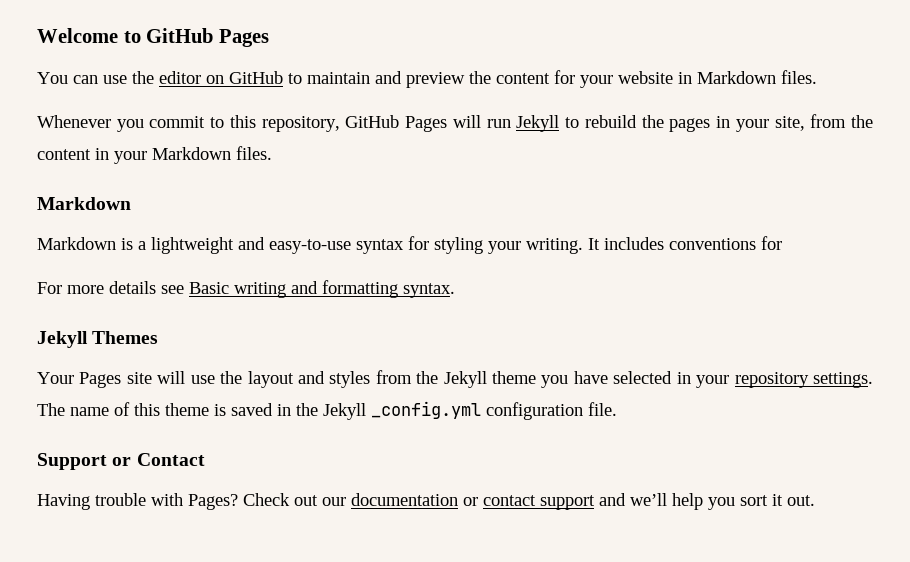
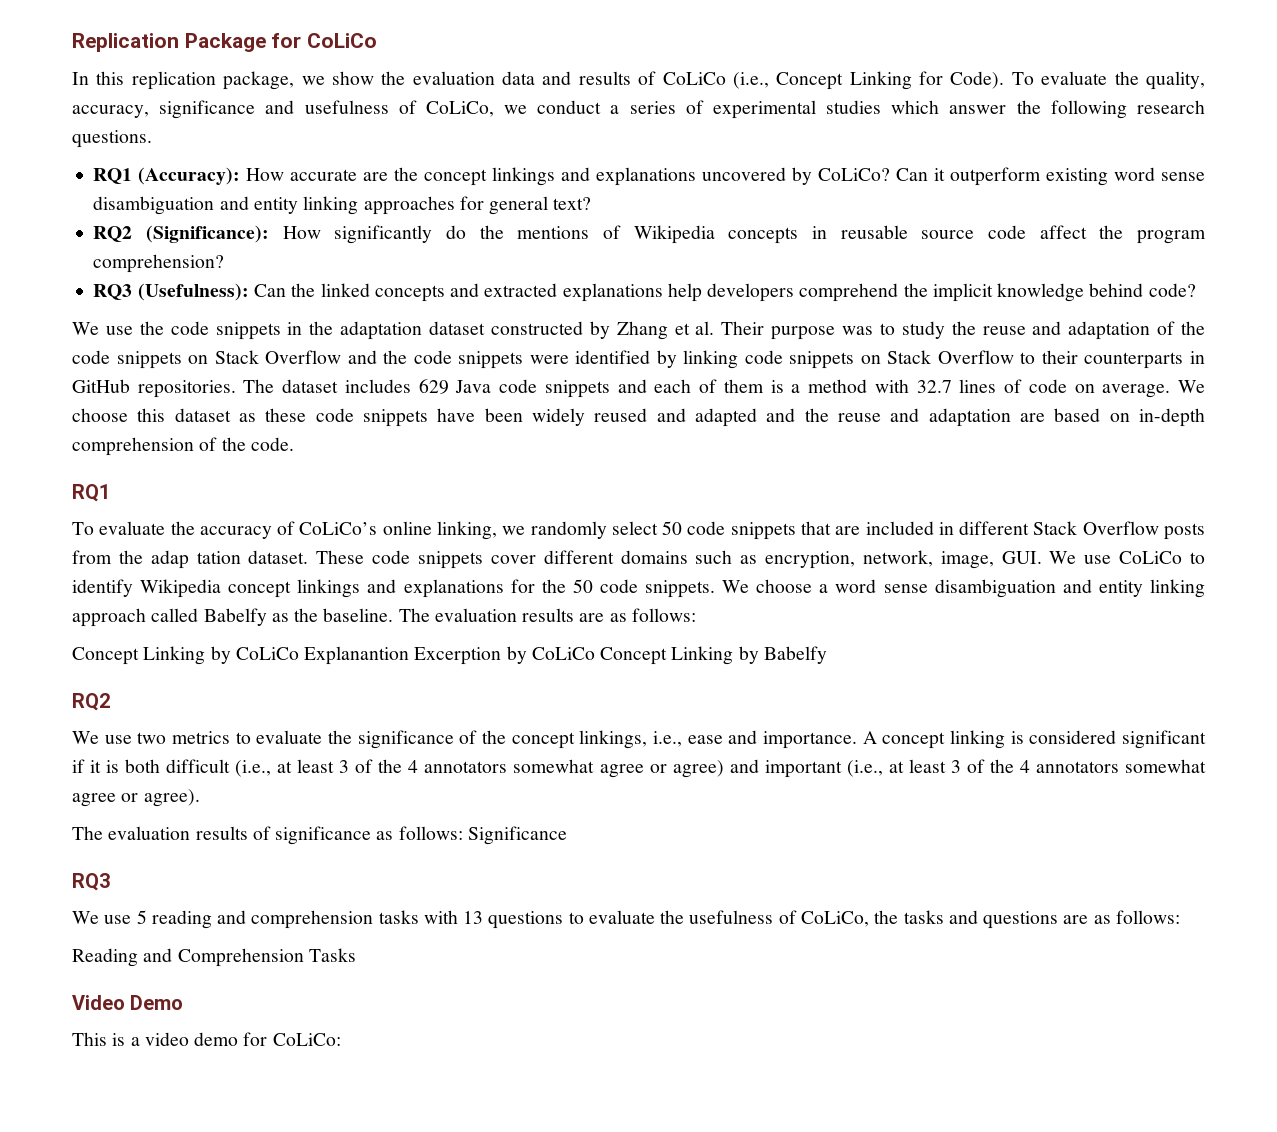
- Welcome to GitHub Pages
- You can use the editor on GitHub to maintain and preview the content for your website in Markdown files.
- Whenever you commit to this repository, GitHub Pages will run Jekyll to rebuild the pages in your site, from the content in your Markdown files.
- Markdown
- Markdown is a lightweight and easy-to-use syntax for styling your writing. It includes conventions for
- For more details see Basic writing and formatting syntax.
- Jekyll Themes
- Your Pages site will use the layout and styles from the Jekyll theme you have selected in your repository settings. The name of this theme is saved in the Jekyll _config.yml configuration file.
- Support or Contact
- Having trouble with Pages? Check out our documentation or contact support and we’ll help you sort it out.
+ Replication Package for CoLiCo
+ In this replication package, we show the evaluation data and results of CoLiCo (i.e., Concept Linking for Code). To evaluate the quality, accuracy, significance and usefulness of CoLiCo, we conduct a series of experimental studies which answer the following research questions.
+ RQ1 (Accuracy): How accurate are the concept linkings and explanations uncovered by CoLiCo? Can it outperform existing word sense disambiguation and entity linking approaches for general text?
+ RQ2 (Significance): How significantly do the mentions of Wikipedia concepts in reusable source code affect the program comprehension?
+ RQ3 (Usefulness): Can the linked concepts and extracted explanations help developers comprehend the implicit knowledge behind code?
+ We use the code snippets in the adaptation dataset constructed by Zhang et al. Their purpose was to study the reuse and adaptation of the code snippets on Stack Overflow and the code snippets were identified by linking code snippets on Stack Overflow to their counterparts in GitHub repositories. The dataset includes 629 Java code snippets and each of them is a method with 32.7 lines of code on average. We choose this dataset as these code snippets have been widely reused and adapted and the reuse and adaptation are based on in-depth comprehension of the code.
+ RQ1
+ To evaluate the accuracy of CoLiCo’s online linking, we randomly select 50 code snippets that are included in different Stack Overflow posts from the adap tation dataset. These code snippets cover different domains such as encryption, network, image, GUI. We use CoLiCo to identify Wikipedia concept linkings and explanations for the 50 code snippets. We choose a word sense disambiguation and entity linking approach called Babelfy as the baseline. The evaluation results are as follows:
+ Concept Linking by CoLiCo Explanantion Excerption by CoLiCo Concept Linking by Babelfy
+ RQ2
+ We use two metrics to evaluate the significance of the concept linkings, i.e., ease and importance. A concept linking is considered significant if it is both difficult (i.e., at least 3 of the 4 annotators somewhat agree or agree) and important (i.e., at least 3 of the 4 annotators somewhat agree or agree).
+ The evaluation results of significance as follows: Significance
+ RQ3
+ We use 5 reading and comprehension tasks with 13 questions to evaluate the usefulness of CoLiCo, the tasks and questions are as follows:
+ Reading and Comprehension Tasks
+ Video Demo
+ This is a video demo for CoLiCo:

